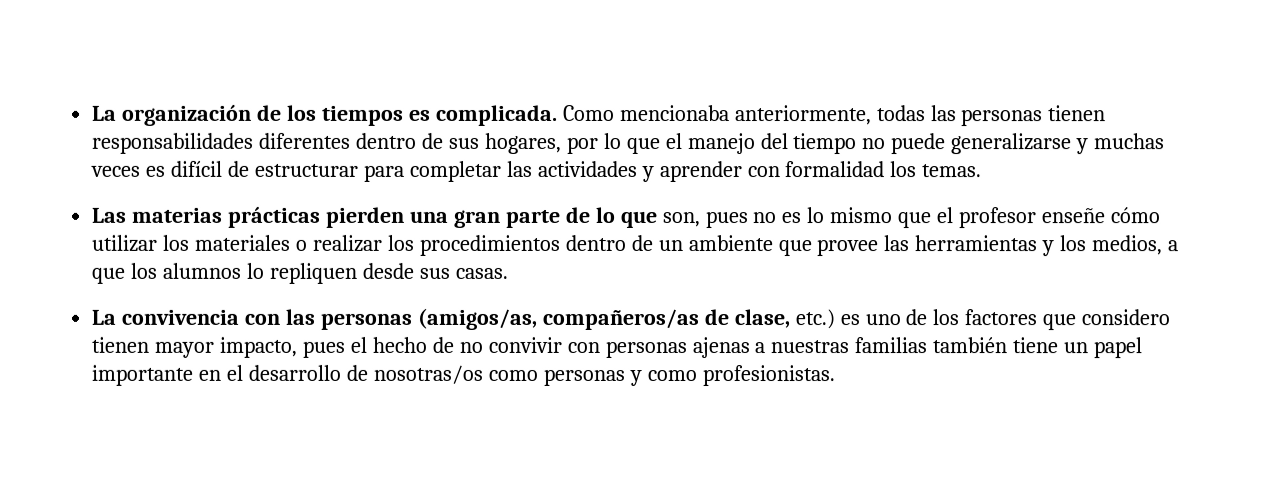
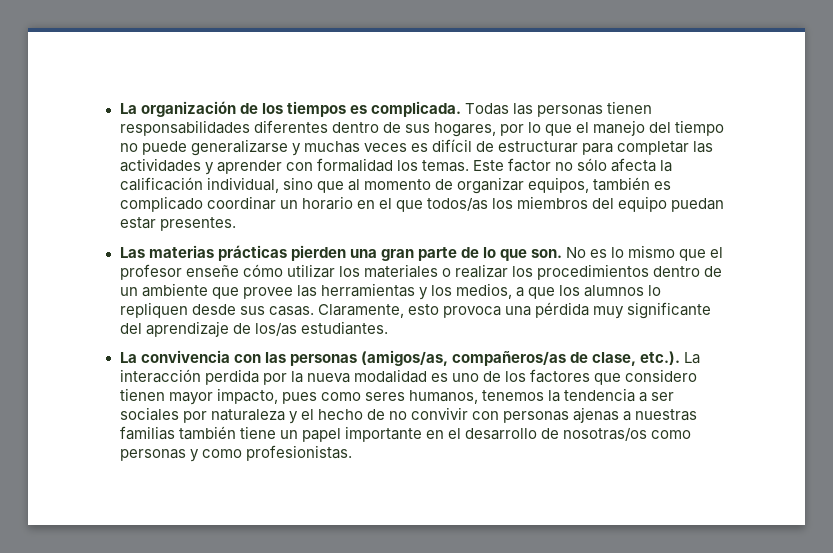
- Como mencionaba anteriormente, todas las personas tienen responsabilidades diferentes dentro de sus hogares, por lo que el manejo del tiempo no puede generalizarse y muchas veces es difícil de estructurar para completar las actividades y aprender con formalidad los temas.
+ Todas las personas tienen responsabilidades diferentes dentro de sus hogares, por lo que el manejo del tiempo no puede generalizarse y muchas veces es difícil de estructurar para completar las actividades y aprender con formalidad los temas. Este factor no sólo afecta la calificación individual, sino que al momento de organizar equipos, también es complicado coordinar un horario en el que todos/as los miembros del equipo puedan estar presentes.
- Las materias prácticas pierden una gran parte de lo que son, pues no es lo mismo que el profesor enseñe cómo utilizar los materiales o realizar los procedimientos dentro de un ambiente que provee las herramientas y los medios, a que los alumnos lo repliquen desde sus casas.
+ Las materias prácticas pierden una gran parte de lo que son. No es lo mismo que el profesor enseñe cómo utilizar los materiales o realizar los procedimientos dentro de un ambiente que provee las herramientas y los medios, a que los alumnos lo repliquen desde sus casas. Claramente, esto provoca una pérdida muy significante del aprendizaje de los/as estudiantes.
- La convivencia con las personas (amigos/as, compañeros/as de clase, etc.) es uno de los factores que considero tienen mayor impacto, pues el hecho de no convivir con personas ajenas a nuestras familias también tiene un papel importante en el desarrollo de nosotras/os como personas y como profesionistas.
+ La convivencia con las personas (amigos/as, compañeros/as de clase, etc.). La interacción perdida por la nueva modalidad es uno de los factores que considero tienen mayor impacto, pues como seres humanos, tenemos la tendencia a ser sociales por naturaleza y el hecho de no convivir con personas ajenas a nuestras familias también tiene un papel importante en el desarrollo de nosotras/os como personas y como profesionistas.

